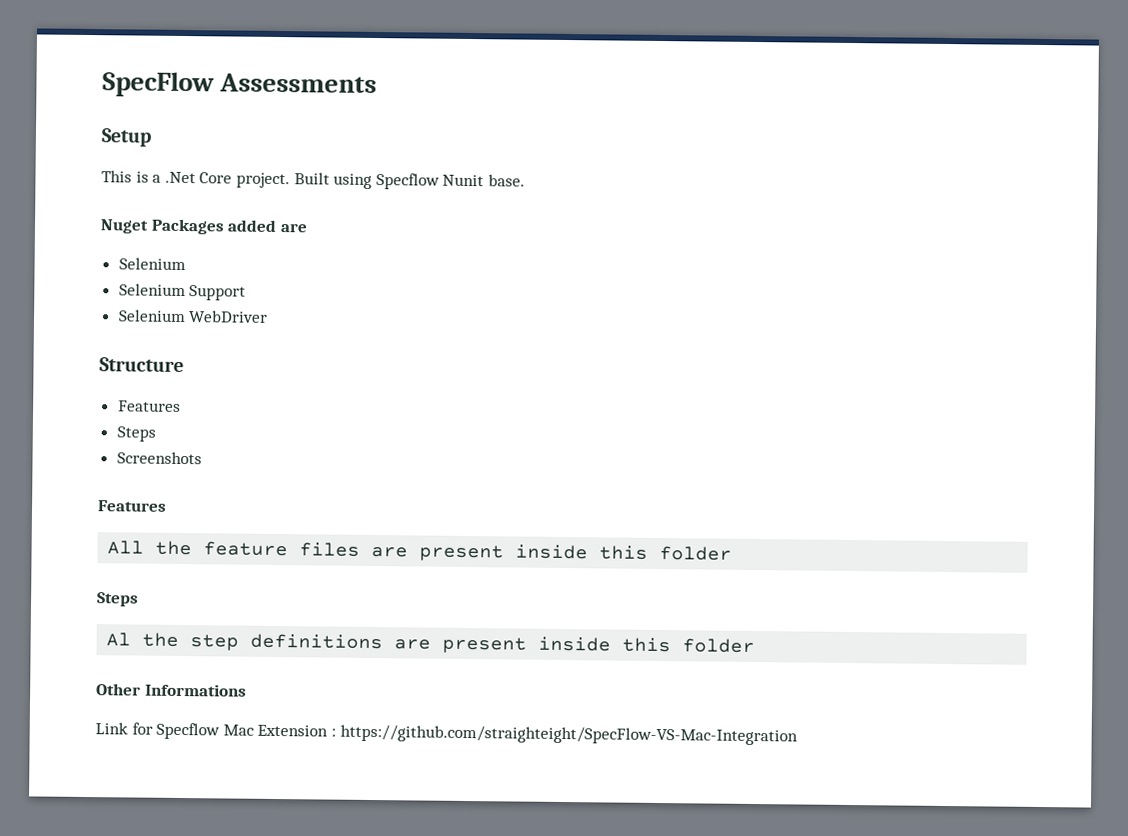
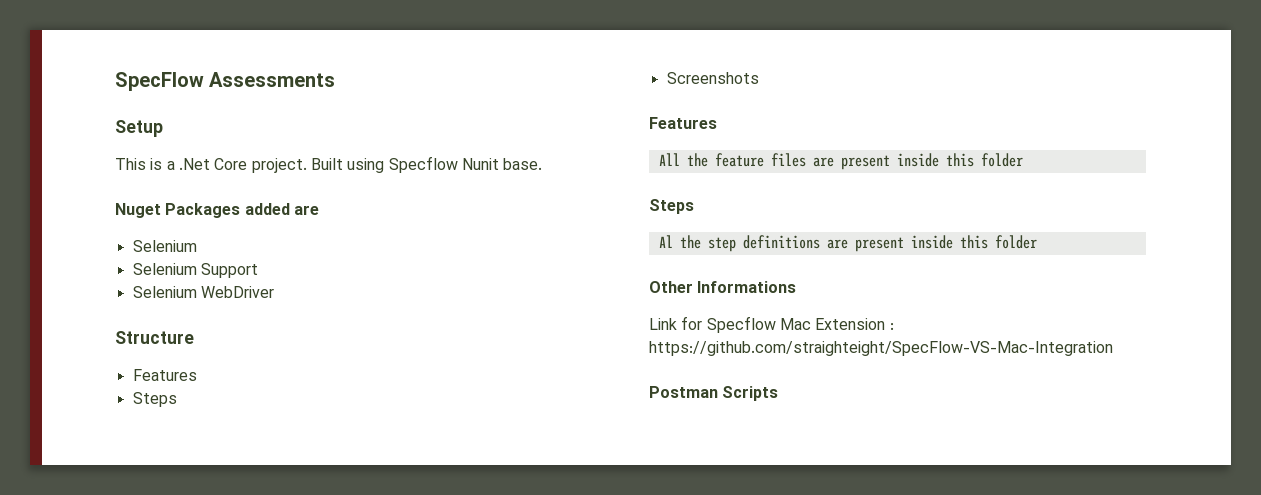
+ Postman Scripts

